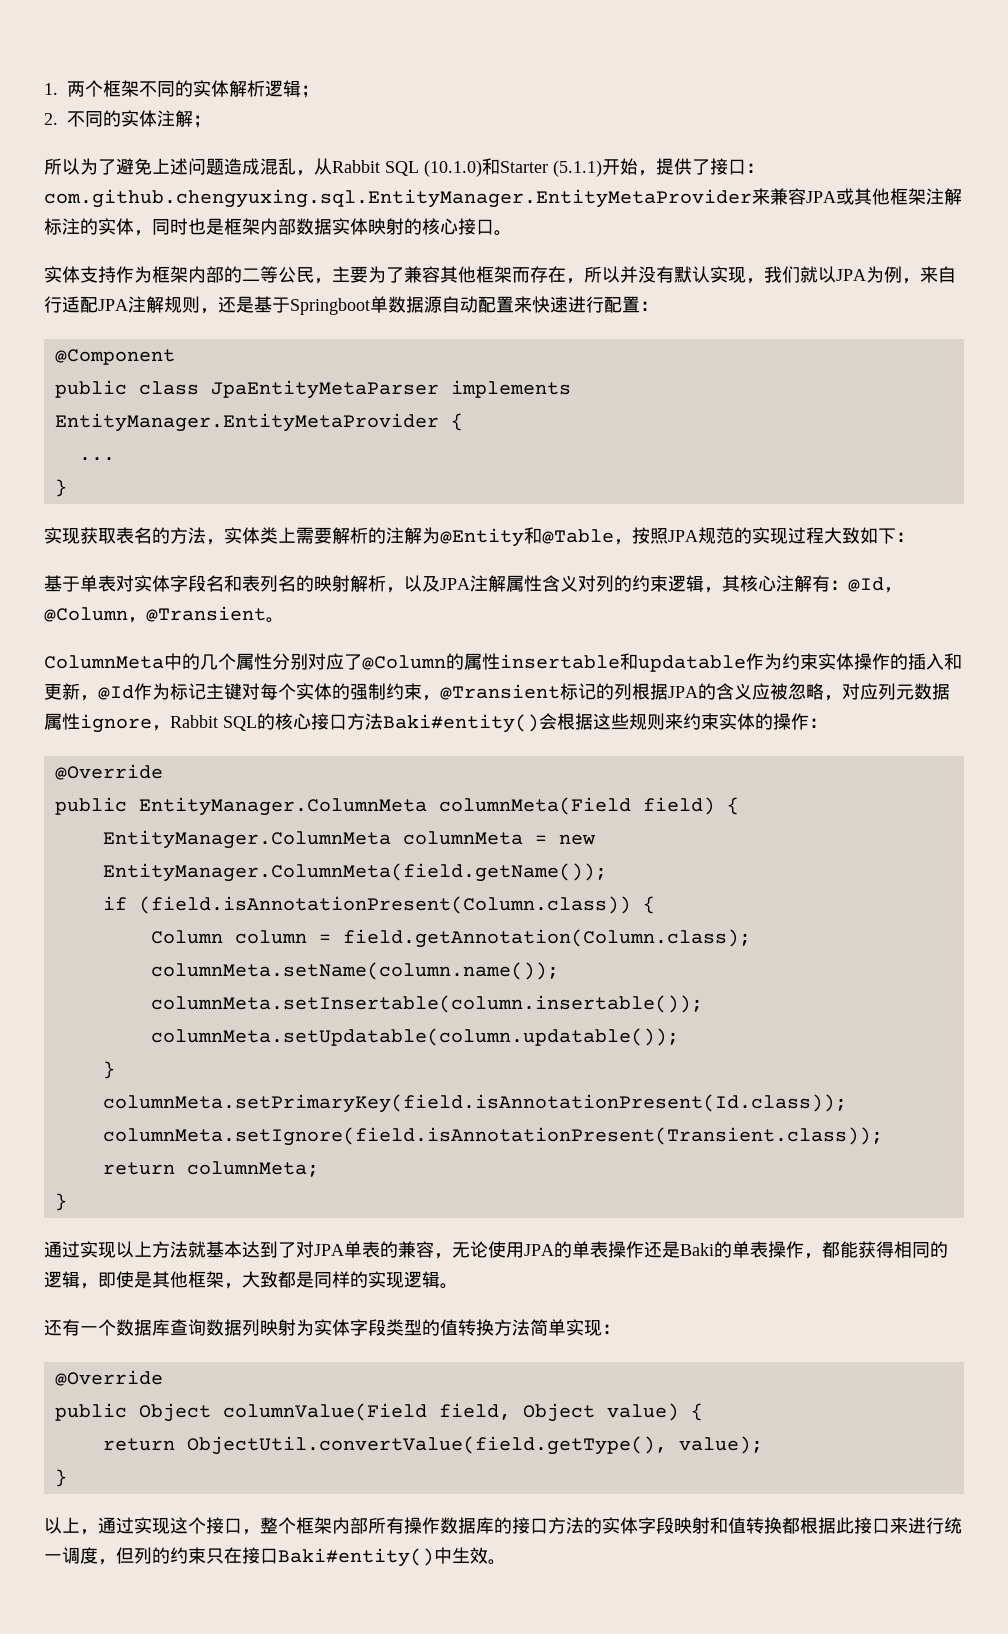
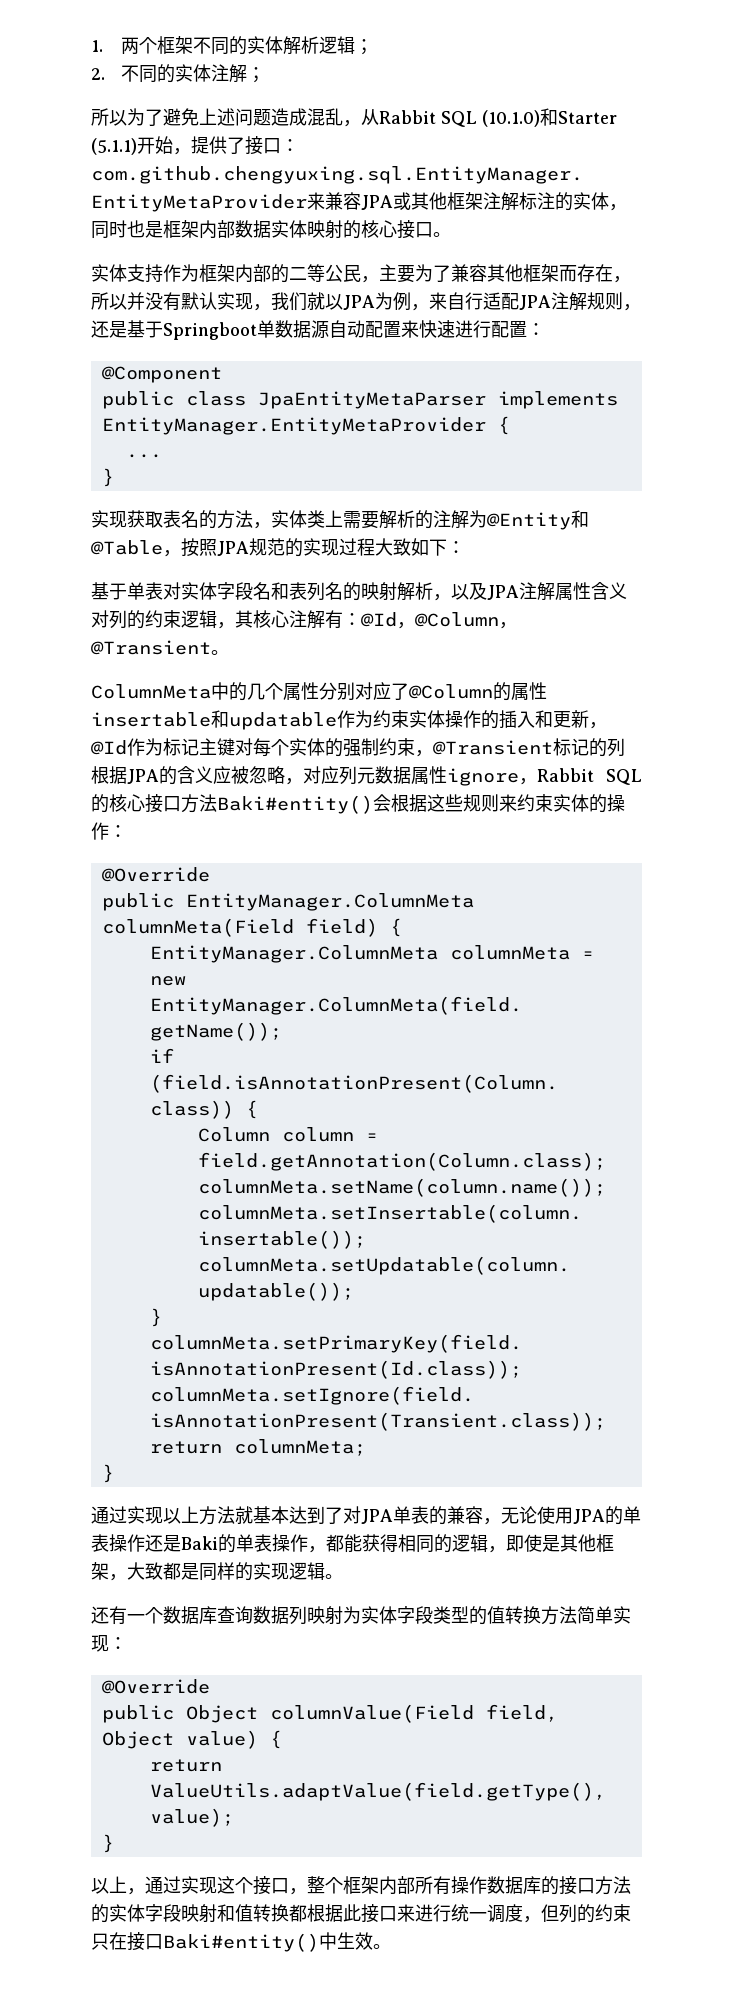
- return ObjectUtil.convertValue(field.getType(), value);
+ return ValueUtils.adaptValue(field.getType(), value);

